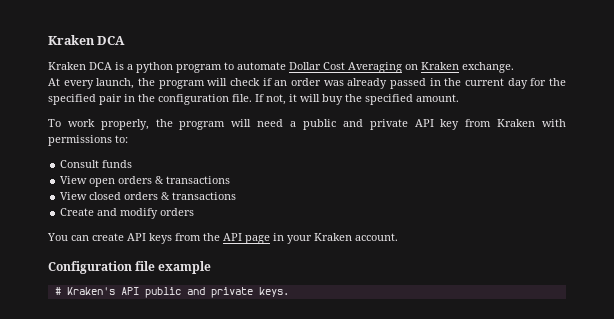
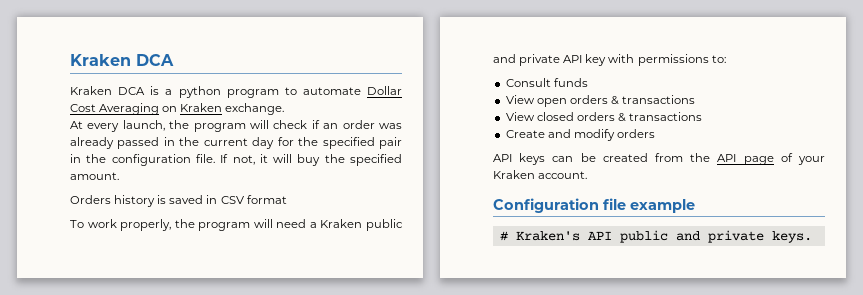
+ Orders history is saved in CSV format
- To work properly, the program will need a public and private API key from Kraken with permissions to:
+ To work properly, the program will need a Kraken public and private API key with permissions to:
- You can create API keys from the API page in your Kraken account.
+ API keys can be created from the API page of your Kraken account.

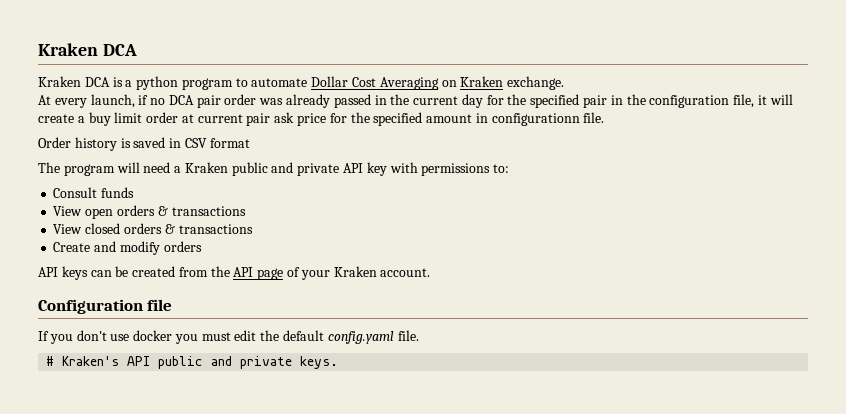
- At every launch, the program will check if an order was already passed in the current day for the specified pair in the configuration file. If not, it will buy the specified amount.
- Orders history is saved in CSV format
+ At every launch, if no DCA pair order was already passed in the current day for the specified pair in the configuration file, it will create a buy limit order at current pair ask price for the specified amount in configurationn file.
+ Order history is saved in CSV format
- To work properly, the program will need a Kraken public and private API key with permissions to:
+ The program will need a Kraken public and private API key with permissions to:
- Configuration file example
+ Configuration file
+ If you don't use docker you must edit the default config.yaml file.

